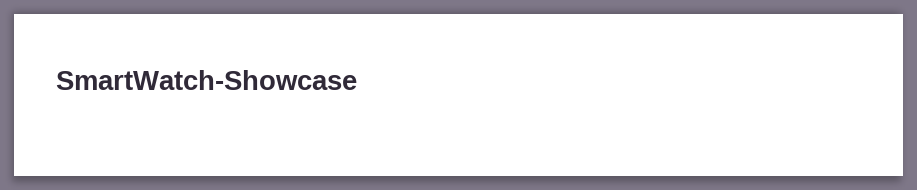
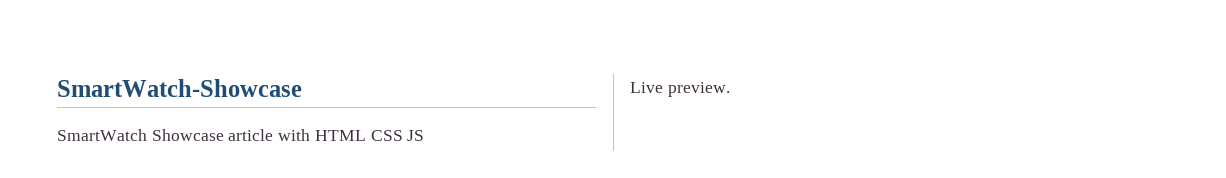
+ SmartWatch Showcase article with HTML CSS JS
+ Live preview.

